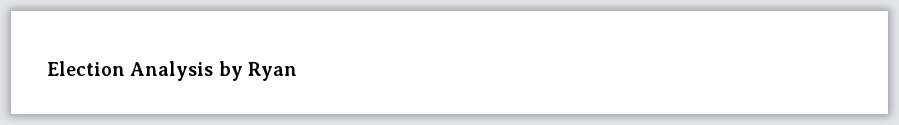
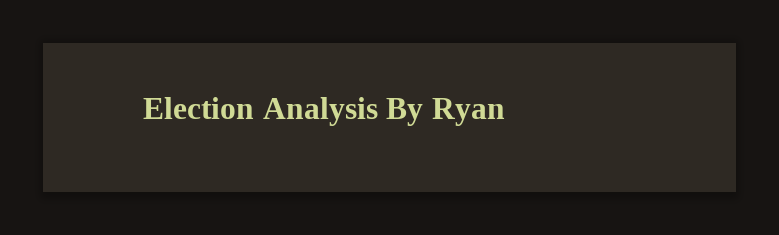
- Election Analysis by Ryan
+ Election Analysis By Ryan

